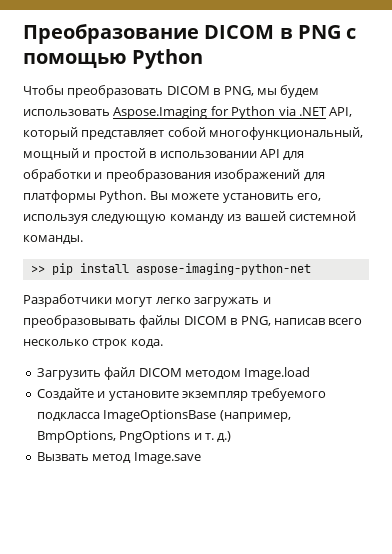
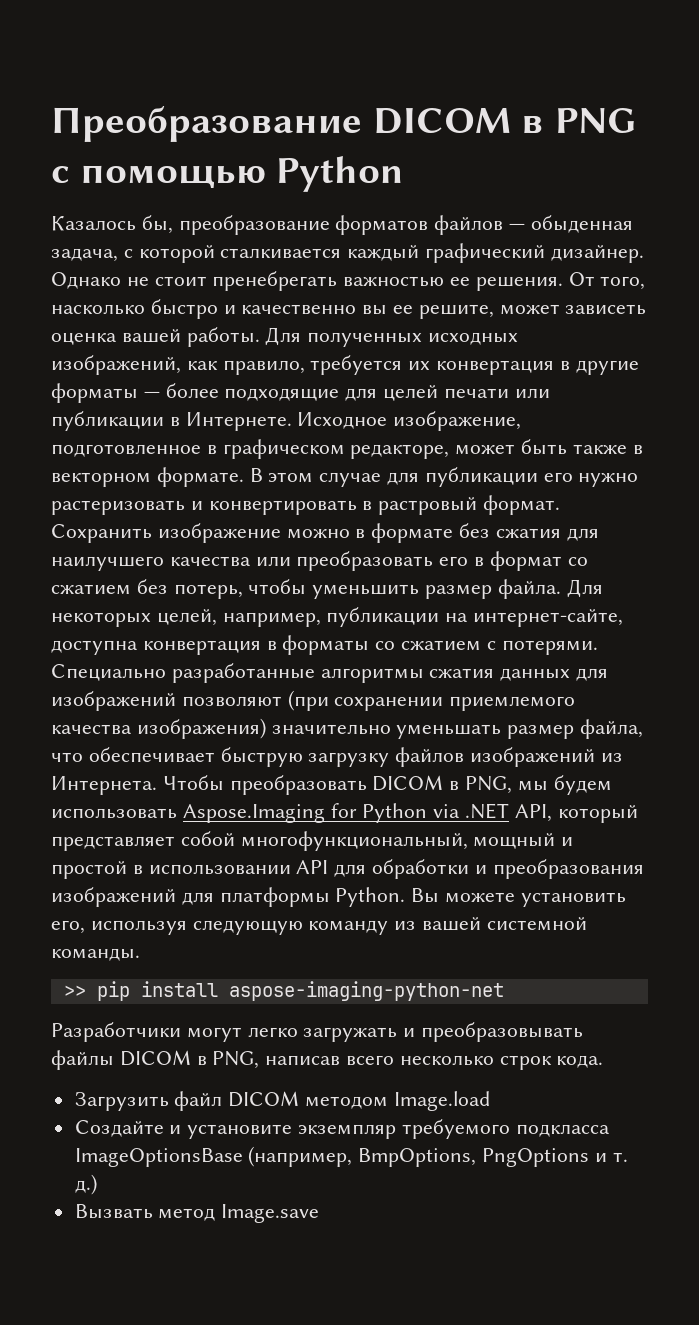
+ Казалось бы, преобразование форматов файлов — обыденная задача, с которой сталкивается каждый графический дизайнер. Однако не стоит пренебрегать важностью ее решения. От того, насколько быстро и качественно вы ее решите, может зависеть оценка вашей работы. Для полученных исходных изображений, как правило, требуется их конвертация в другие форматы — более подходящие для целей печати или публикации в Интернете. Исходное изображение, подготовленное в графическом редакторе, может быть также в векторном формате. В этом случае для публикации его нужно растеризовать и конвертировать в растровый формат. Сохранить изображение можно в формате без сжатия для наилучшего качества или преобразовать его в формат со сжатием без потерь, чтобы уменьшить размер файла. Для некоторых целей, например, публикации на интернет-сайте, доступна конвертация в форматы со сжатием с потерями. Специально разработанные алгоритмы сжатия данных для изображений позволяют (при сохранении приемлемого качества изображения) значительно уменьшать размер файла, что обеспечивает быструю загрузку файлов изображений из Интернета.

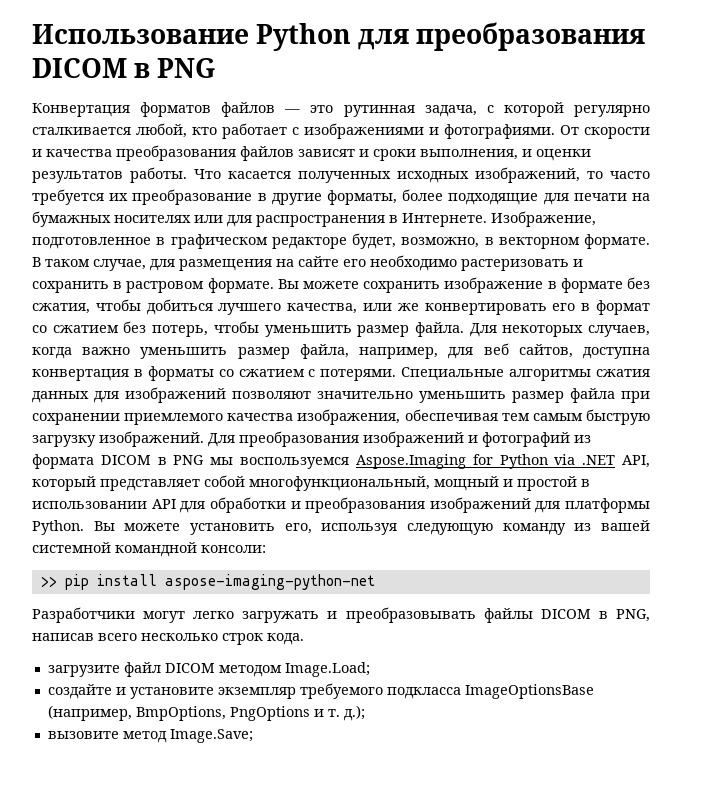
- Преобразование DICOM в PNG с помощью Python
- Казалось бы, преобразование форматов файлов — обыденная задача, с которой сталкивается каждый графический дизайнер. Однако не стоит пренебрегать важностью ее решения. От того, насколько быстро и качественно вы ее решите, может зависеть оценка вашей работы. Для полученных исходных изображений, как правило, требуется их конвертация в другие форматы — более подходящие для целей печати или публикации в Интернете. Исходное изображение, подготовленное в графическом редакторе, может быть также в векторном формате. В этом случае для публикации его нужно растеризовать и конвертировать в растровый формат. Сохранить изображение можно в формате без сжатия для наилучшего качества или преобразовать его в формат со сжатием без потерь, чтобы уменьшить размер файла.
+ Использование Python для преобразования DICOM в PNG
+ Конвертация форматов файлов — это рутинная задача, с которой регулярно сталкивается любой, кто работает с изображениями и фотографиями. От скорости и качества преобразования файлов зависят и сроки выполнения, и оценки результатов работы. Что касается полученных исходных изображений, то часто требуется их преобразование в другие форматы, более подходящие для печати на бумажных носителях или для распространения в Интернете. Изображение, подготовленное в графическом редакторе будет, возможно, в векторном формате. В таком случае, для размещения на сайте его необходимо растеризовать и сохранить в растровом формате. Вы можете сохранить изображение в формате без сжатия, чтобы добиться лучшего качества, или же конвертировать его в формат со сжатием без потерь, чтобы уменьшить размер файла.
- Для некоторых целей, например, публикации на интернет-сайте, доступна конвертация в форматы со сжатием с потерями.
+ Для некоторых случаев, когда важно уменьшить размер файла, например, для веб сайтов, доступна конвертация в форматы со сжатием с потерями.
- Специально разработанные алгоритмы сжатия данных для изображений позволяют (при сохранении приемлемого качества изображения) значительно уменьшать размер файла, что обеспечивает быструю загрузку файлов изображений из Интернета. Чтобы преобразовать DICOM в PNG, мы будем использовать Aspose.Imaging for Python via .NET API, который представляет собой многофункциональный, мощный и простой в использовании API для обработки и преобразования изображений для платформы Python.
+ Специальные алгоритмы сжатия данных для изображений позволяют значительно уменьшить размер файла при сохранении приемлемого качества изображения, обеспечивая тем самым быструю загрузку изображений. Для преобразования изображений и фотографий из формата DICOM в PNG мы воспользуемся Aspose.Imaging for Python via .NET API, который представляет собой многофункциональный, мощный и простой в использовании API для обработки и преобразования изображений для платформы Python.
- Вы можете установить его, используя следующую команду из вашей системной команды.
+ Вы можете установить его, используя следующую команду из вашей системной командной консоли:
- Загрузить файл DICOM методом Image.load
- Создайте и установите экземпляр требуемого подкласса ImageOptionsBase (например, BmpOptions, PngOptions и т. д.)
- Вызвать метод Image.save
+ загрузите файл DICOM методом Image.Load;
+ создайте и установите экземпляр требуемого подкласса ImageOptionsBase (например, BmpOptions, PngOptions и т. д.);
+ вызовите метод Image.Save;

